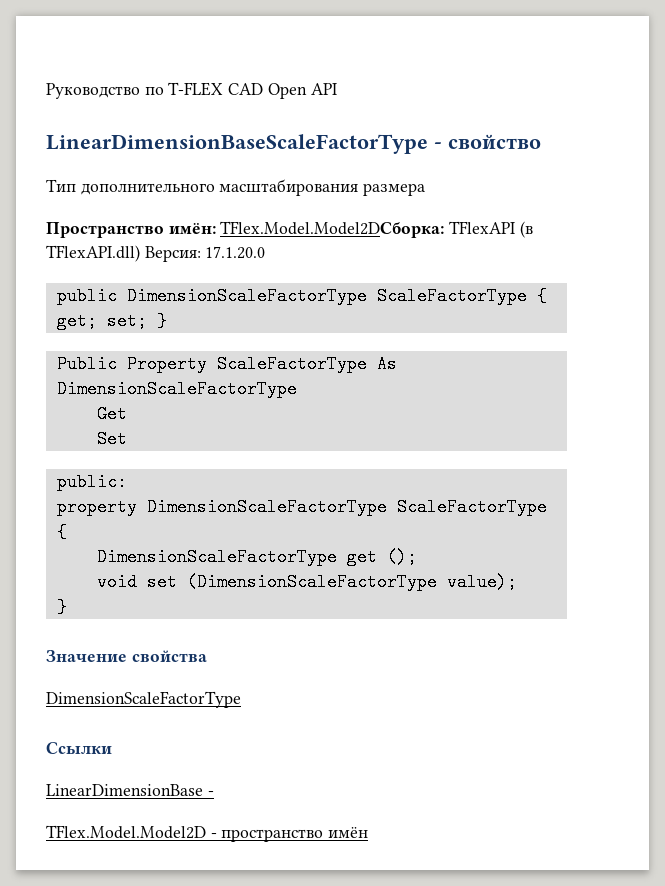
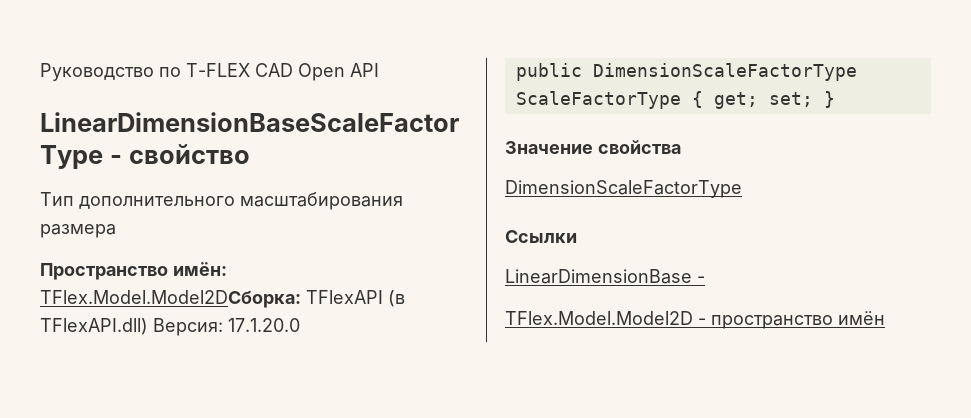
- Public Property ScaleFactorType As DimensionScaleFactorType
- Get
- Set
- public:
- property DimensionScaleFactorType ScaleFactorType {
- DimensionScaleFactorType get ();
- void set (DimensionScaleFactorType value);
- }

